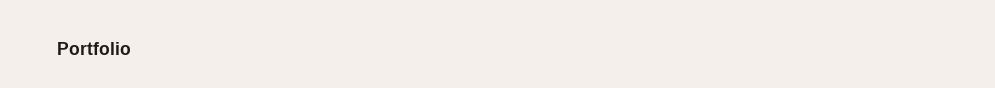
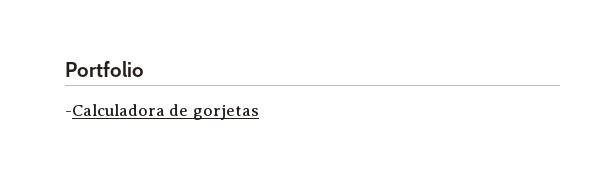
+ -Calculadora de gorjetas

